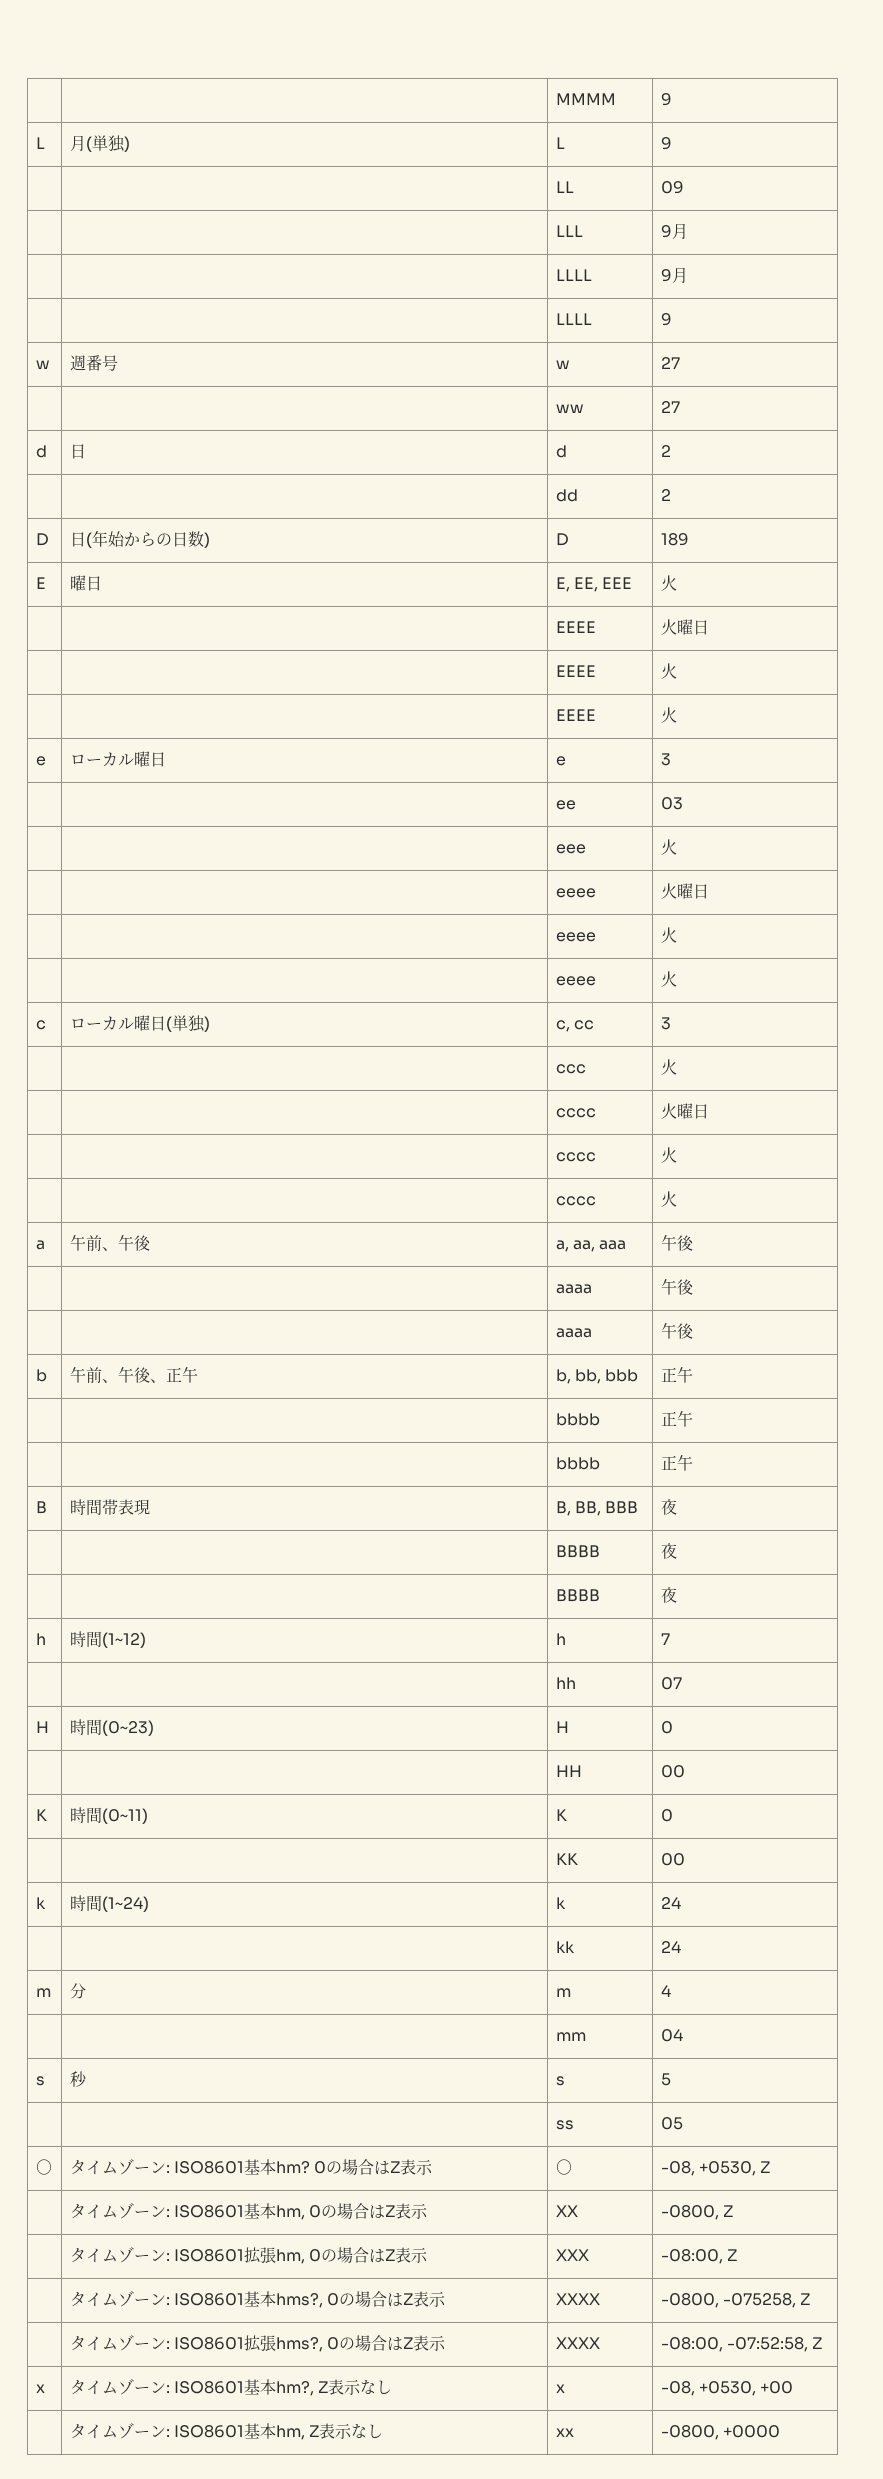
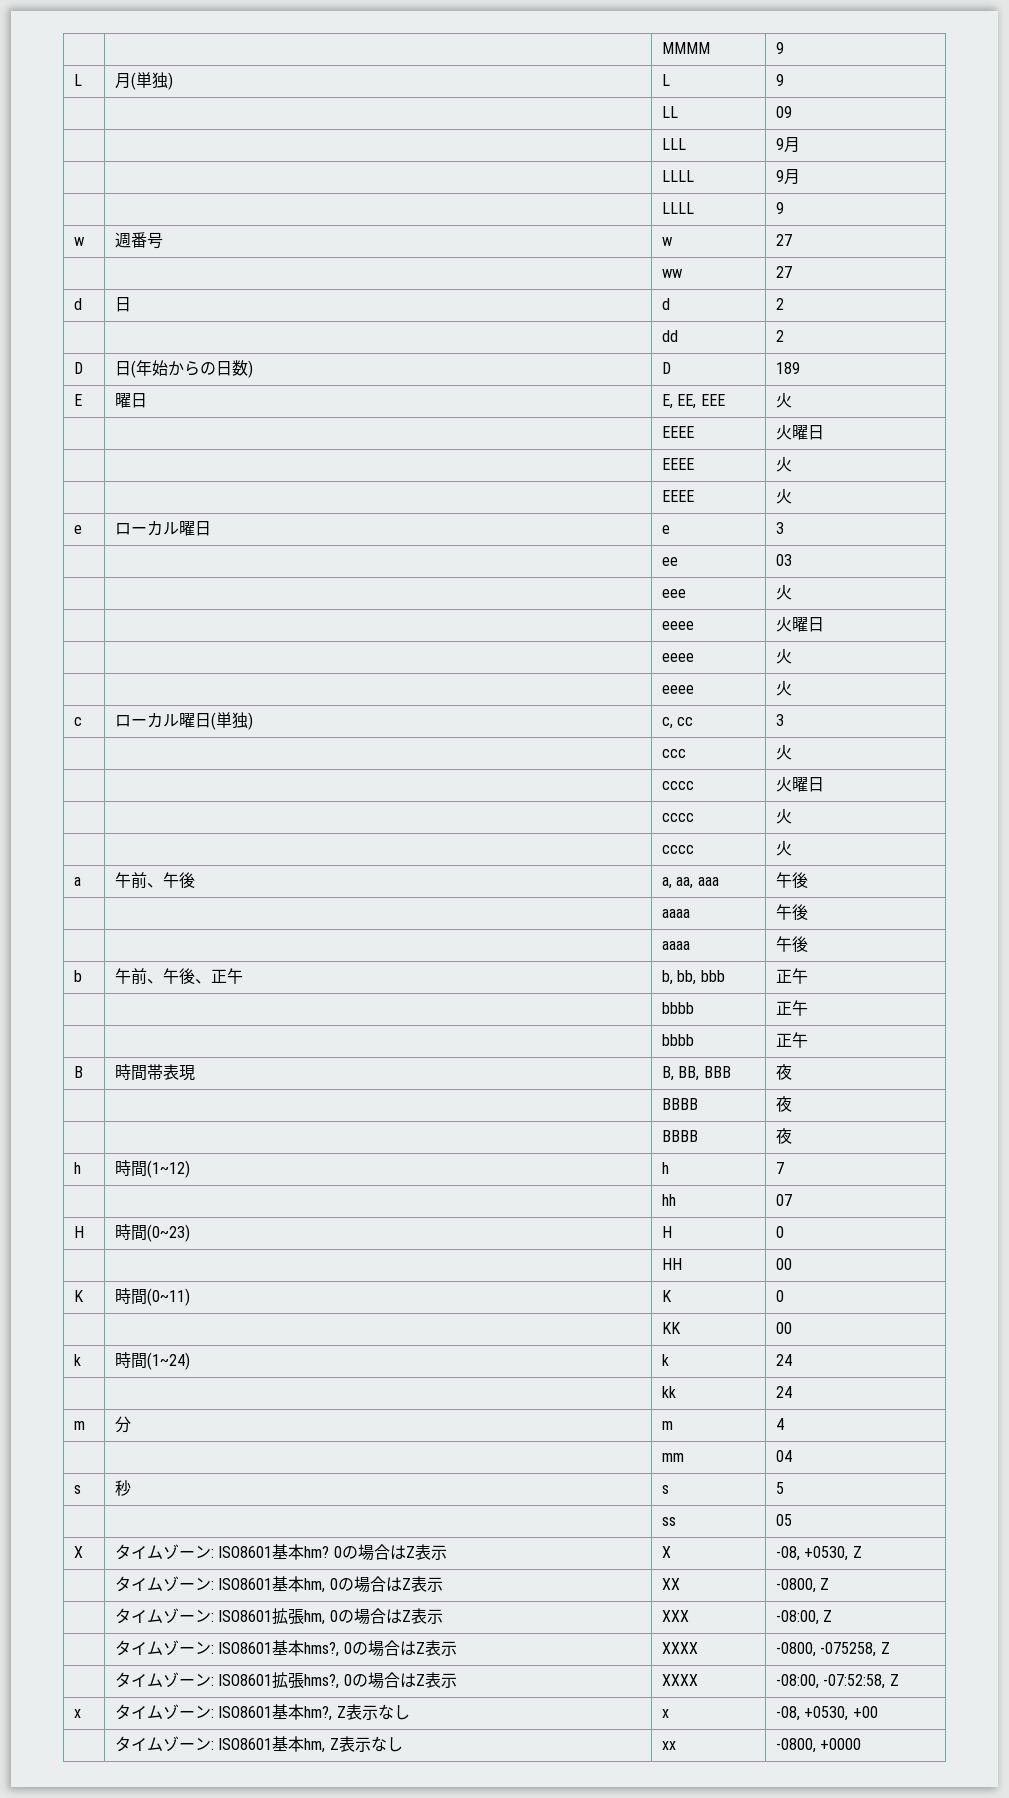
- ○ | タイムゾーン: ISO8601基本hm? 0の場合はZ表示 | ○ | -08, +0530, Z
+ X | タイムゾーン: ISO8601基本hm? 0の場合はZ表示 | X | -08, +0530, Z

